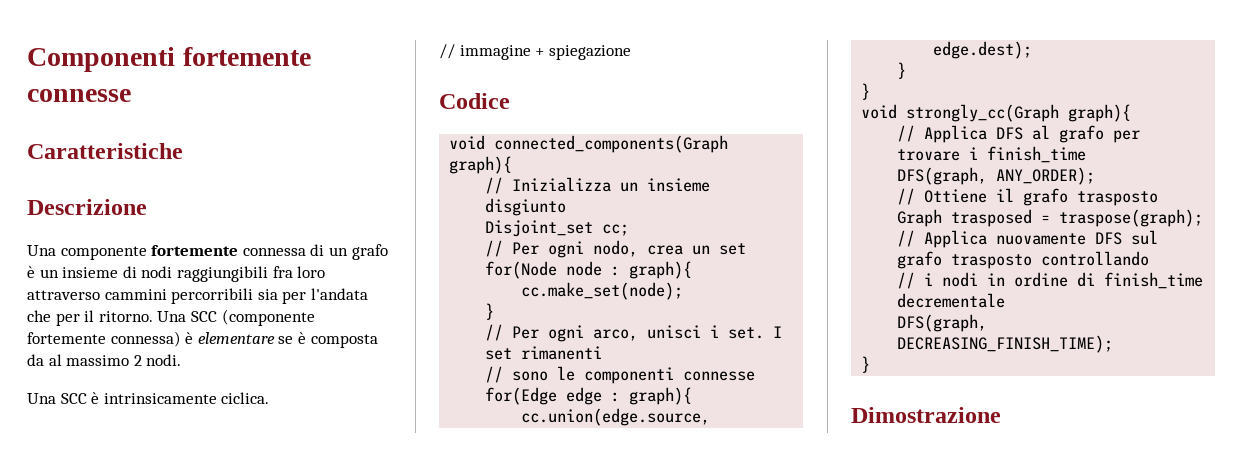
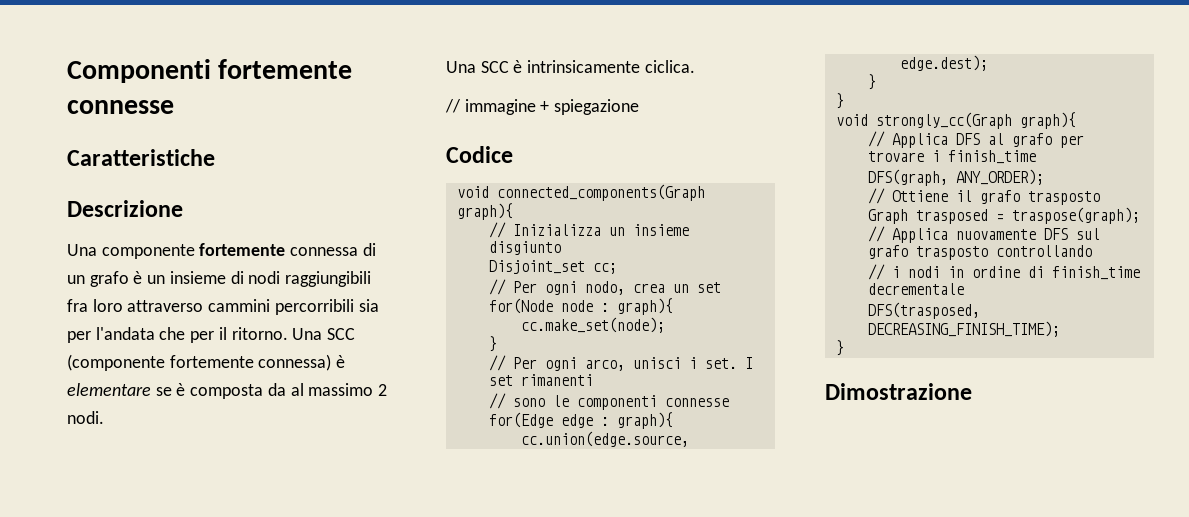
- DFS(graph, DECREASING_FINISH_TIME);
+ DFS(trasposed, DECREASING_FINISH_TIME);

